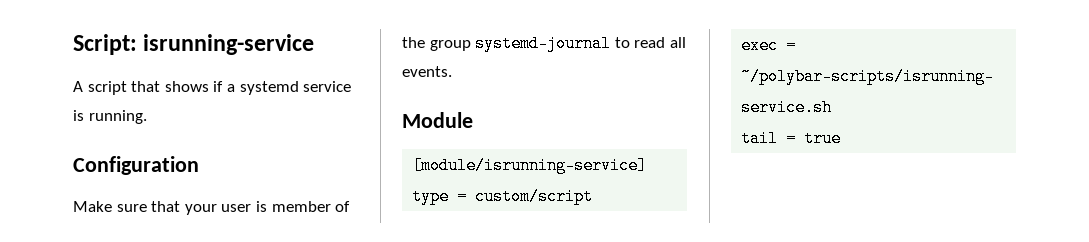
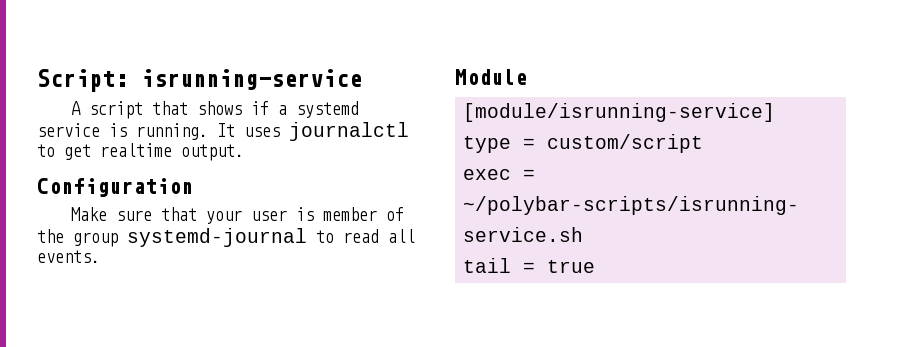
+ It uses journalctl to get realtime output.

